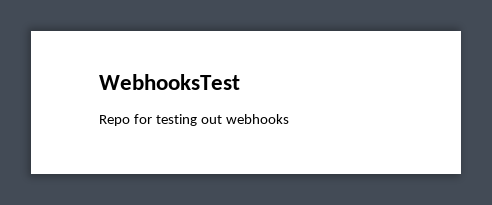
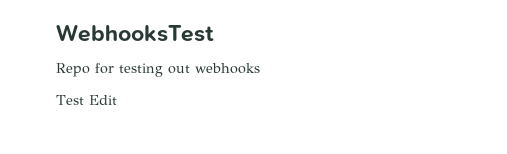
+ Test Edit

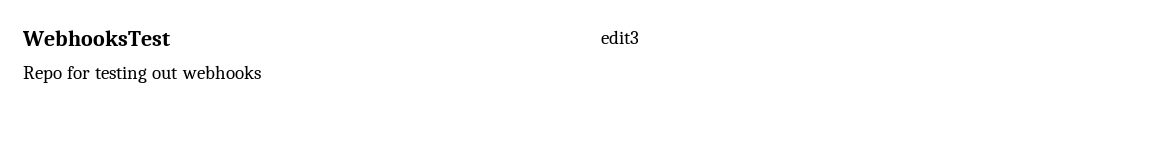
- Test Edit
+ edit3

